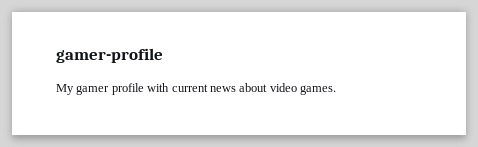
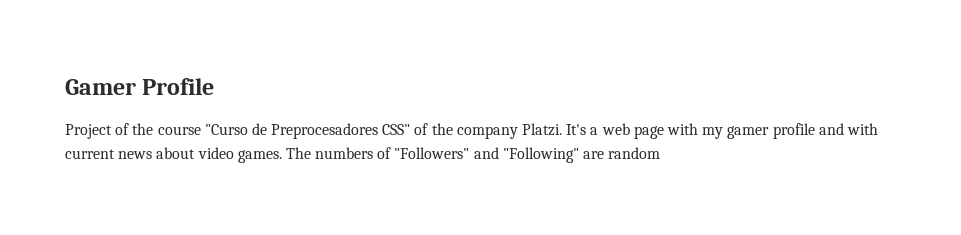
- gamer-profile
- My gamer profile with current news about video games.
+ Gamer Profile
+ Project of the course "Curso de Preprocesadores CSS" of the company Platzi. It's a web page with my gamer profile and with current news about video games.
+ The numbers of "Followers" and "Following" are random

